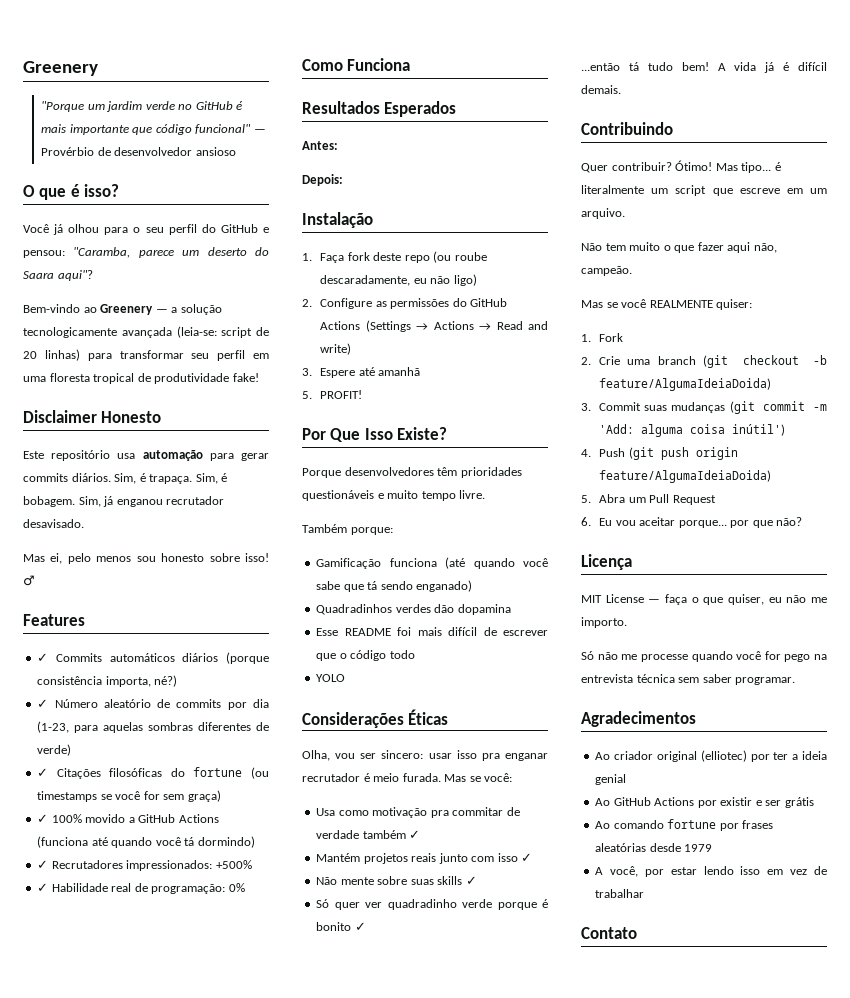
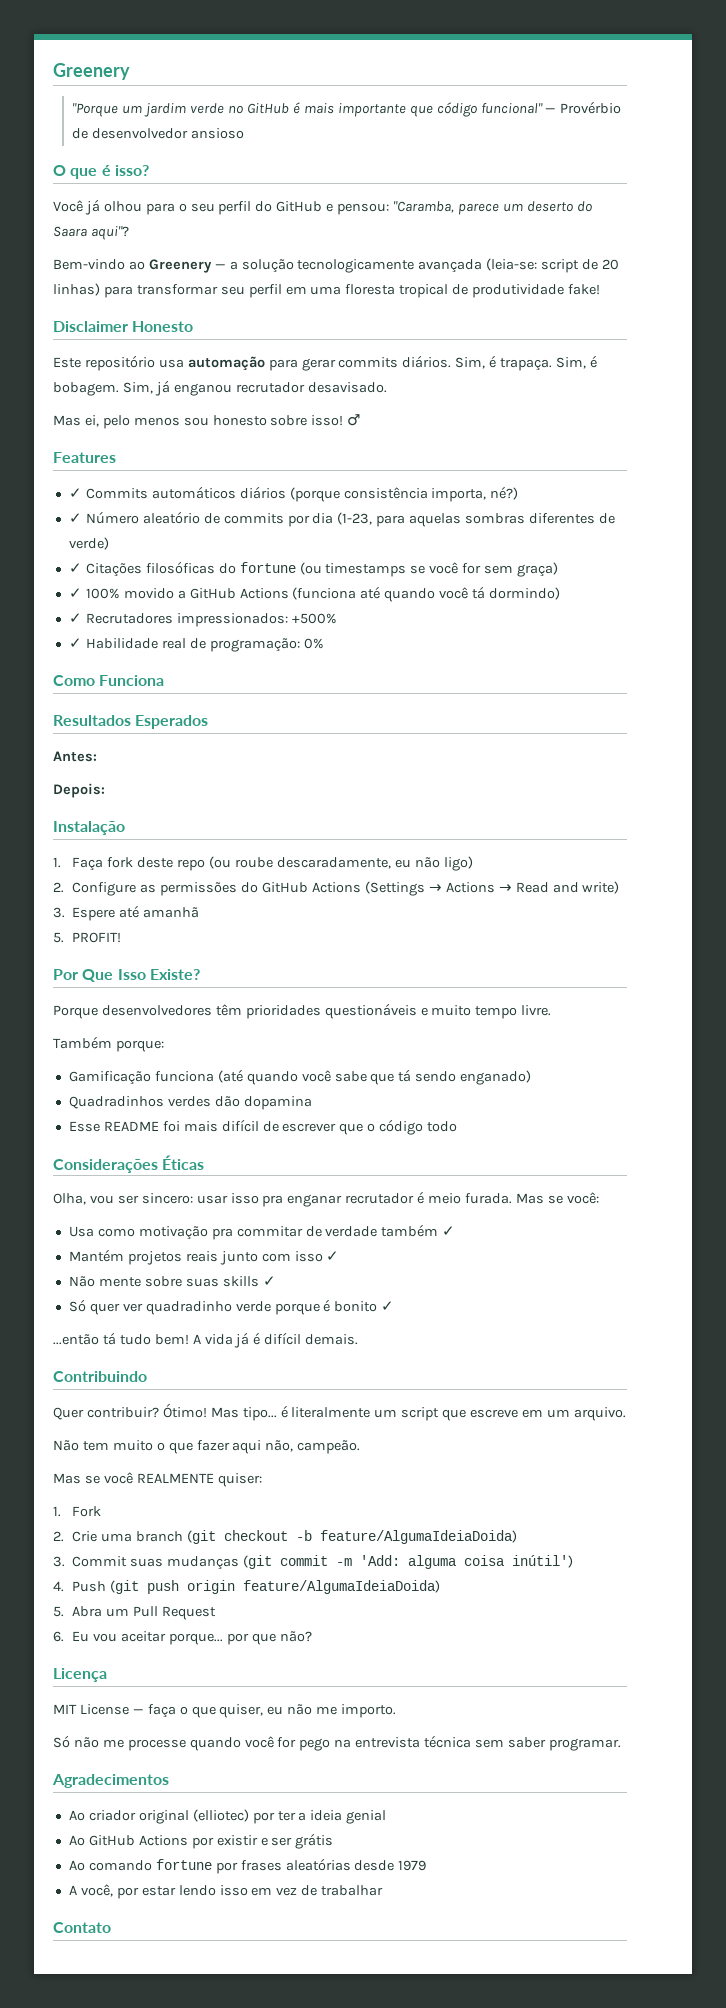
- YOLO

